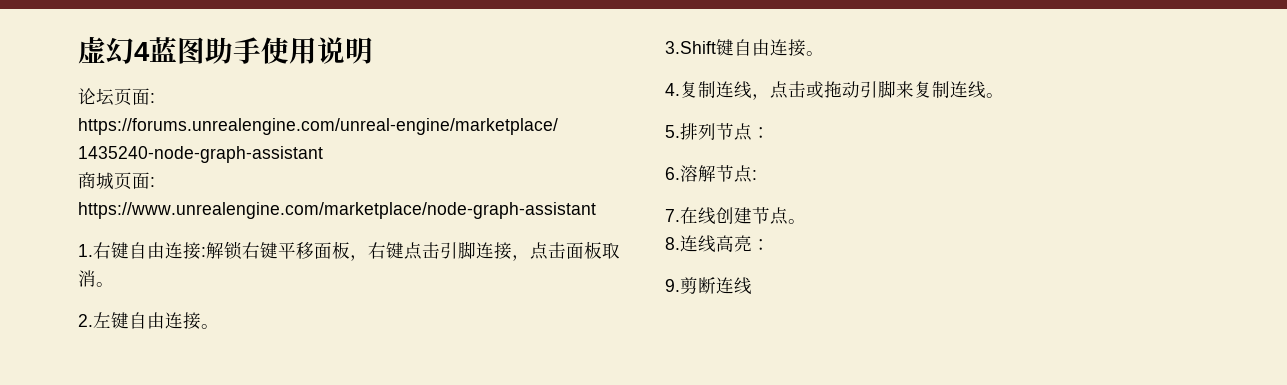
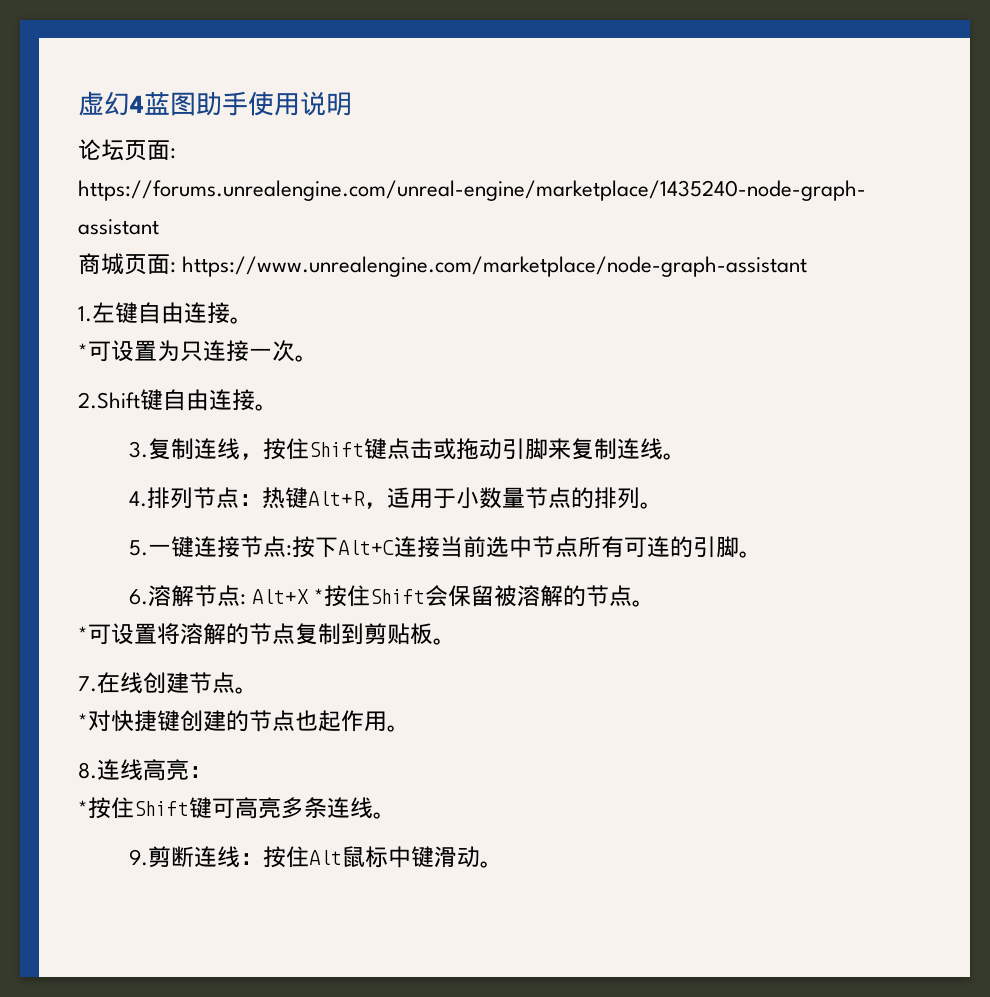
- 1.右键自由连接:解锁右键平移面板，右键点击引脚连接，点击面板取消。
- 2.左键自由连接。
- 3.Shift键自由连接。
- 4.复制连线，点击或拖动引脚来复制连线。
+ 1.左键自由连接。
+ *可设置为只连接一次。
+ 2.Shift键自由连接。
+ 3.复制连线，按住Shift键点击或拖动引脚来复制连线。
- 5.排列节点：
- 6.溶解节点:
+ 4.排列节点：热键Alt+R，适用于小数量节点的排列。
+ 5.一键连接节点:按下Alt+C连接当前选中节点所有可连的引脚。
+ 6.溶解节点: Alt+X *按住Shift会保留被溶解的节点。
+ *可设置将溶解的节点复制到剪贴板。
+ *对快捷键创建的节点也起作用。
  8.连线高亮：
- 9.剪断连线
+ *按住Shift键可高亮多条连线。
+ 9.剪断连线：按住Alt鼠标中键滑动。

